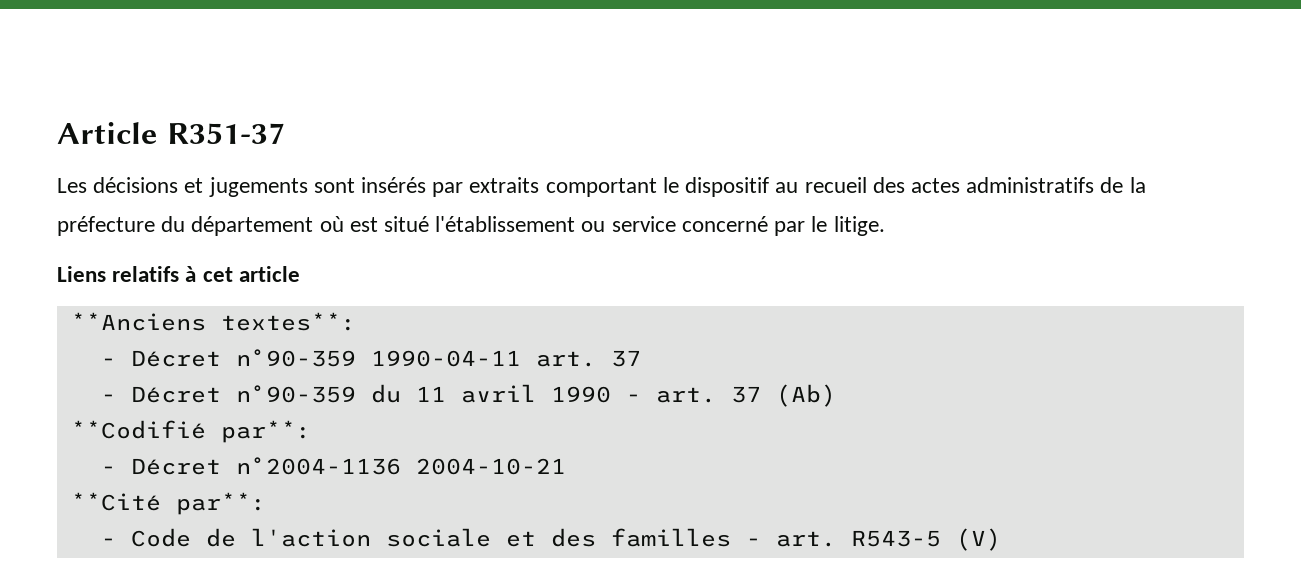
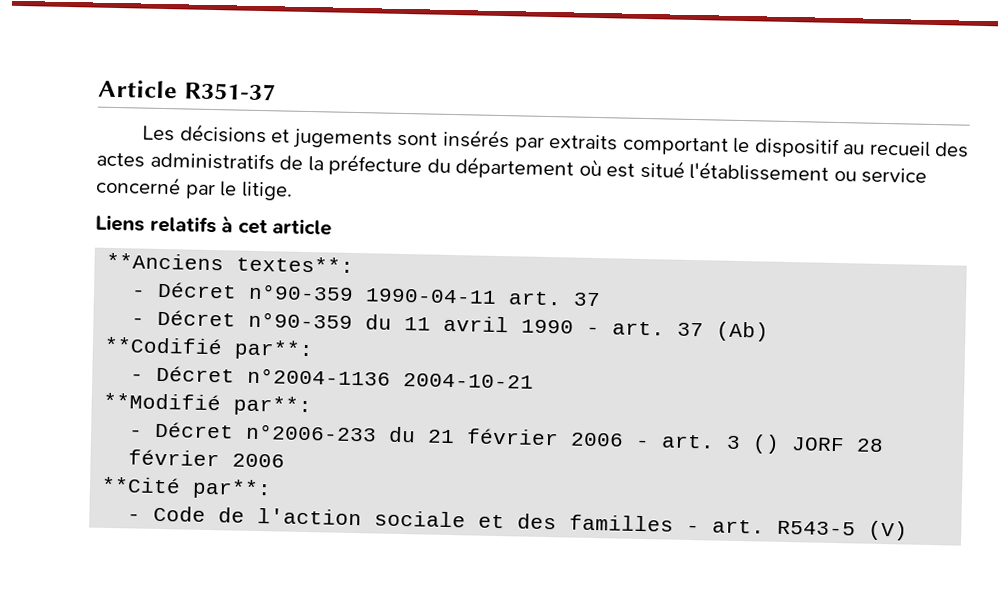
+ **Modifié par**:
+ - Décret n°2006-233 du 21 février 2006 - art. 3 () JORF 28 février 2006

